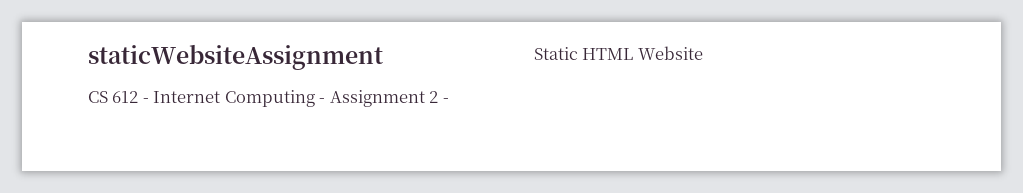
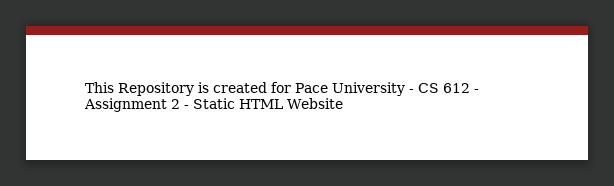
- staticWebsiteAssignment
- CS 612 - Internet Computing - Assignment 2 - Static HTML Website
+ This Repository is created for Pace University - CS 612 - Assignment 2 - Static HTML Website

